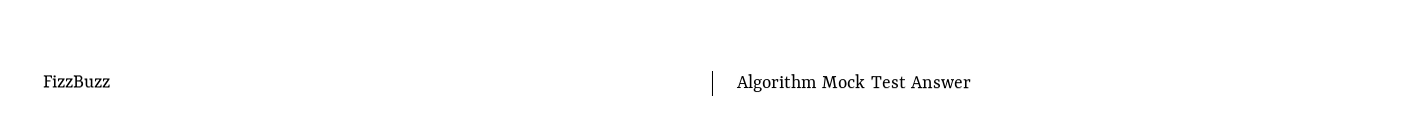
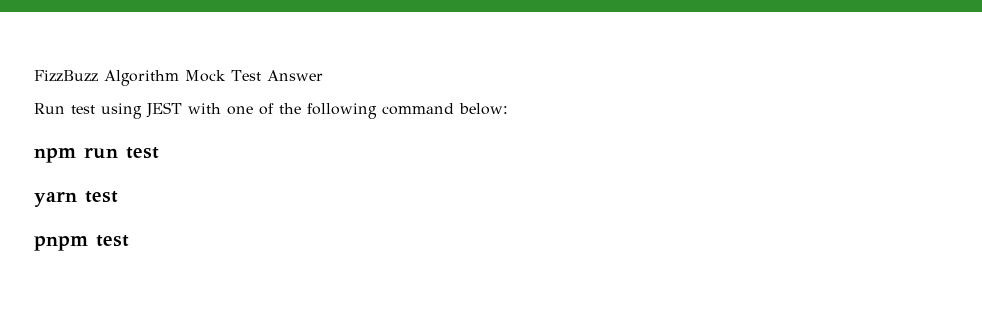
- FizzBuzz
- Algorithm Mock Test Answer
+ FizzBuzz Algorithm Mock Test Answer
+ Run test using JEST with one of the following command below:
+ npm run test
+ yarn test
+ pnpm test

